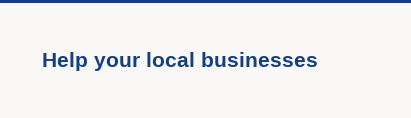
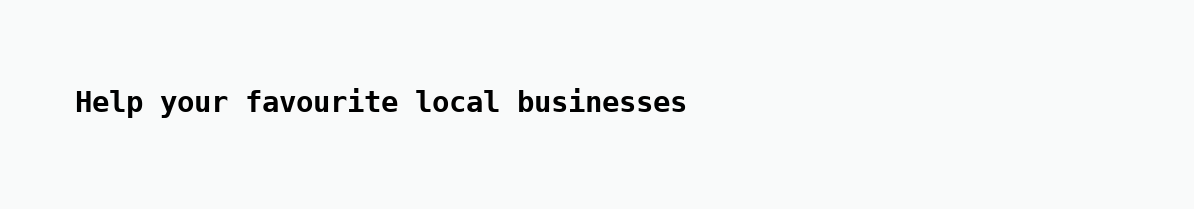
- Help your local businesses
+ Help your favourite local businesses

